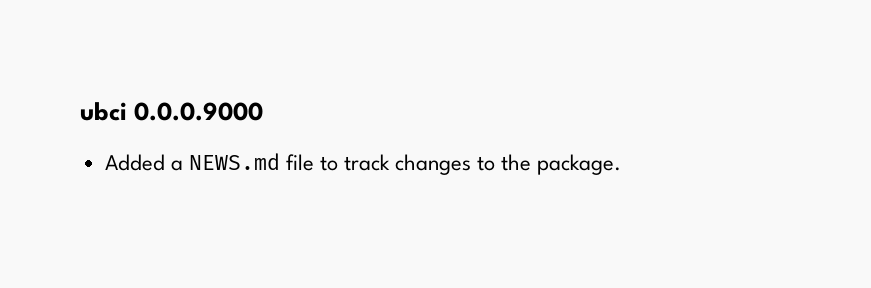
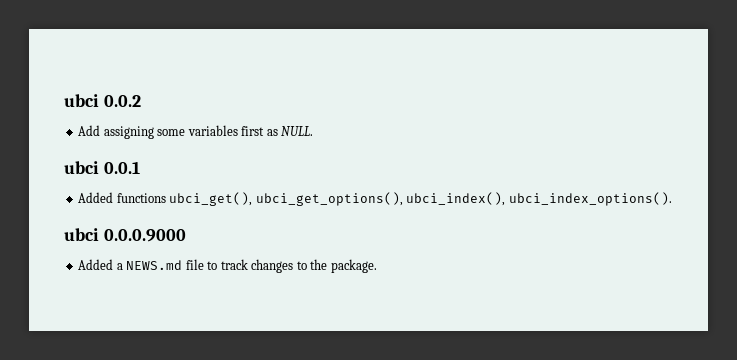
+ ubci 0.0.2
+ Add assigning some variables first as NULL.
+ ubci 0.0.1
+ Added functions ubci_get(), ubci_get_options(), ubci_index(), ubci_index_options().

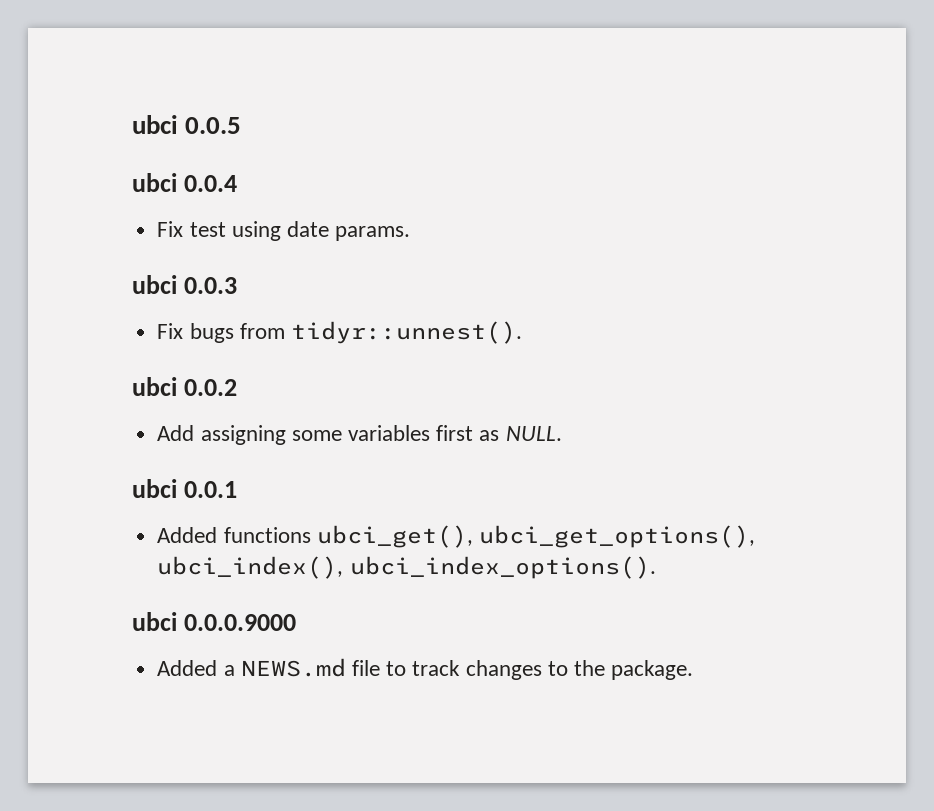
+ ubci 0.0.5
+ ubci 0.0.4
+ Fix test using date params.
+ ubci 0.0.3
+ Fix bugs from tidyr::unnest().

